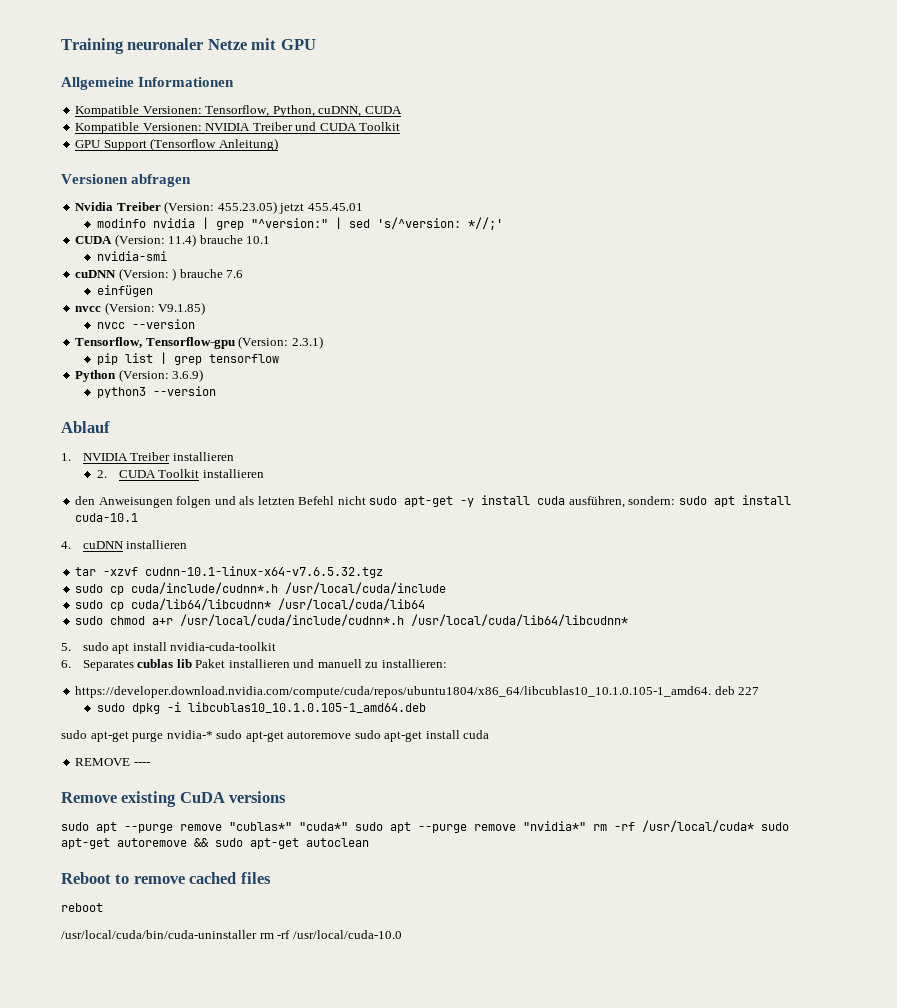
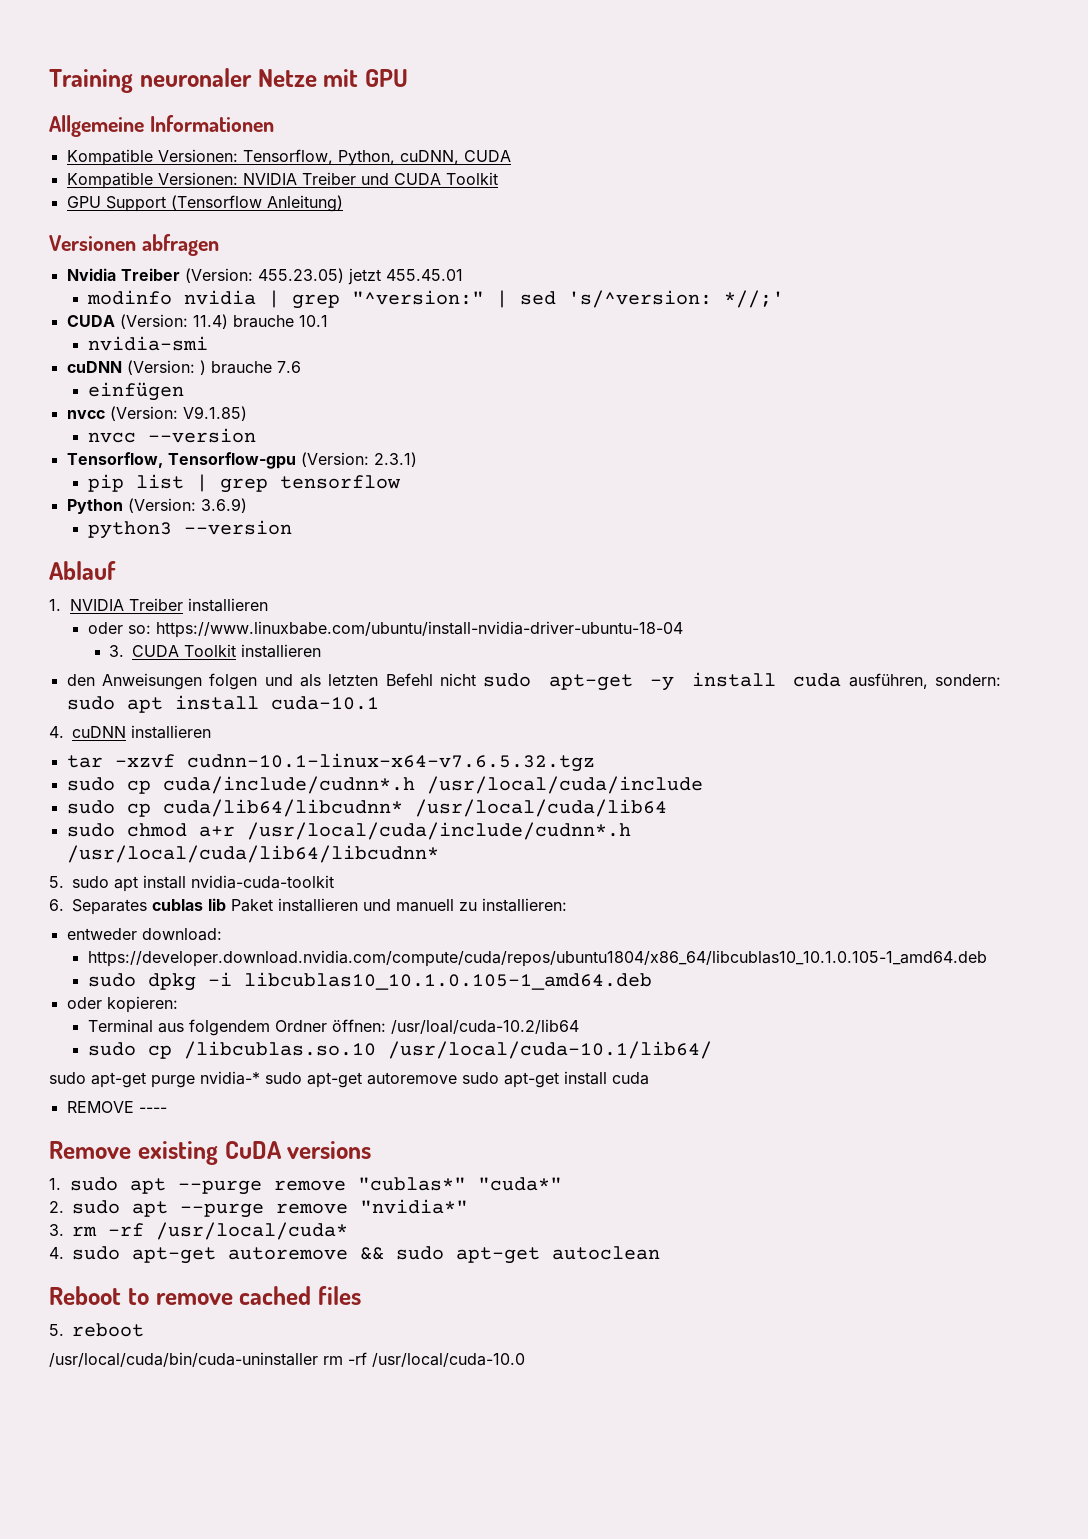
- 2. CUDA Toolkit installieren
+ oder so: https://www.linuxbabe.com/ubuntu/install-nvidia-driver-ubuntu-18-04
+ 3. CUDA Toolkit installieren
- https://developer.download.nvidia.com/compute/cuda/repos/ubuntu1804/x86_64/libcublas10_10.1.0.105-1_amd64. deb 227
+ entweder download:
+ https://developer.download.nvidia.com/compute/cuda/repos/ubuntu1804/x86_64/libcublas10_10.1.0.105-1_amd64.deb
+ oder kopieren:
+ Terminal aus folgendem Ordner öffnen: /usr/loal/cuda-10.2/lib64
+ sudo cp /libcublas.so.10 /usr/local/cuda-10.1/lib64/
- sudo apt --purge remove "cublas*" "cuda*" sudo apt --purge remove "nvidia*" rm -rf /usr/local/cuda* sudo apt-get autoremove && sudo apt-get autoclean
+ 1. sudo apt --purge remove "cublas*" "cuda*"
+ 2. sudo apt --purge remove "nvidia*"
+ 3. rm -rf /usr/local/cuda*
+ 4. sudo apt-get autoremove && sudo apt-get autoclean
- reboot
+ 5. reboot

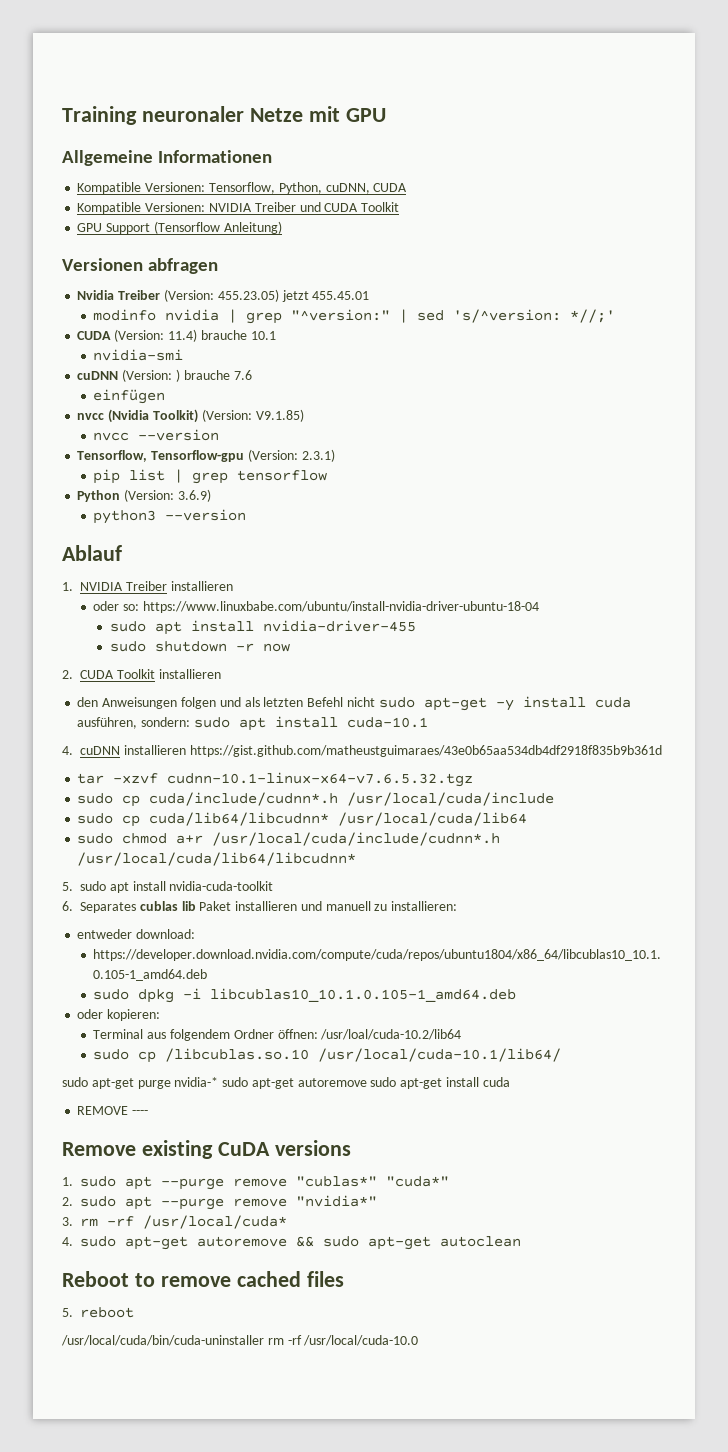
- nvcc (Version: V9.1.85)
+ nvcc (Nvidia Toolkit) (Version: V9.1.85)
- 3. CUDA Toolkit installieren
+ sudo apt install nvidia-driver-455
+ sudo shutdown -r now
+ 2. CUDA Toolkit installieren
- 4. cuDNN installieren
+ 4. cuDNN installieren https://gist.github.com/matheustguimaraes/43e0b65aa534db4df2918f835b9b361d

